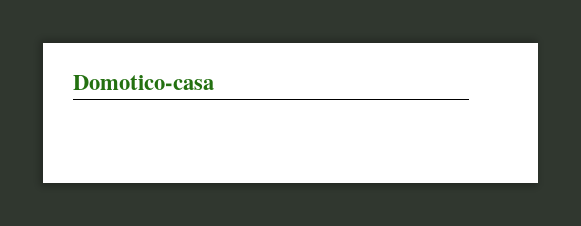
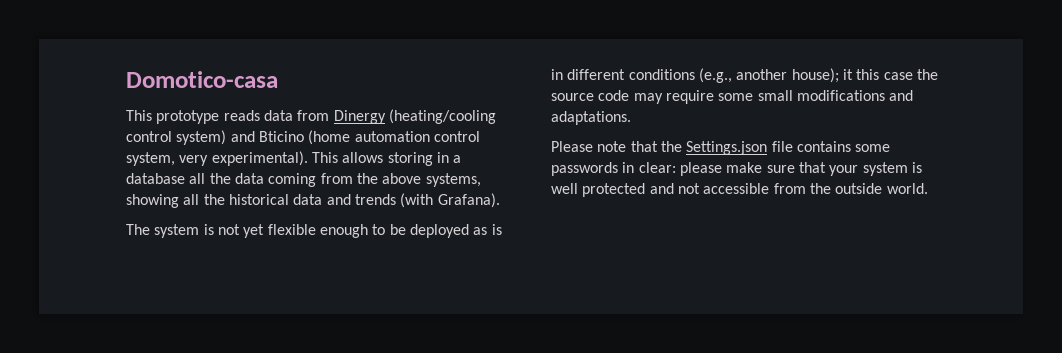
+ This prototype reads data from Dinergy (heating/cooling control system) and Bticino (home automation control system, very experimental). This allows storing in a database all the data coming from the above systems, showing all the historical data and trends (with Grafana).
+ The system is not yet flexible enough to be deployed as is in different conditions (e.g., another house); it this case the source code may require some small modifications and adaptations.
+ Please note that the Settings.json file contains some passwords in clear: please make sure that your system is well protected and not accessible from the outside world.

